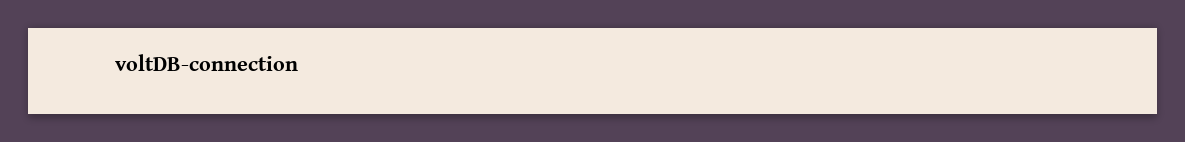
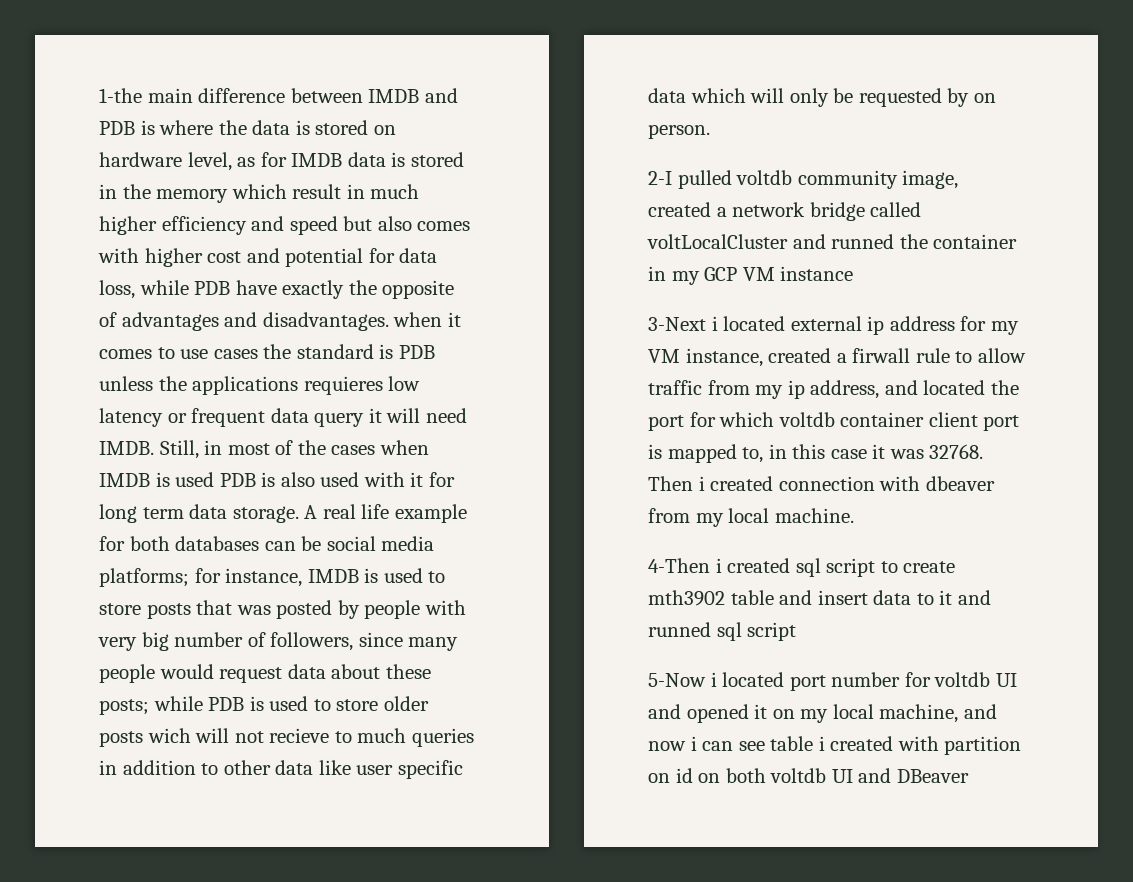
- voltDB-connection
+ 1-the main difference between IMDB and PDB is where the data is stored on hardware level, as for IMDB data is stored in the memory which result in much higher efficiency and speed but also comes with higher cost and potential for data loss, while PDB have exactly the opposite of advantages and disadvantages. when it comes to use cases the standard is PDB unless the applications requieres low latency or frequent data query it will need IMDB. Still, in most of the cases when IMDB is used PDB is also used with it for long term data storage. A real life example for both databases can be social media platforms; for instance, IMDB is used to store posts that was posted by people with very big number of followers, since many people would request data about these posts; while PDB is used to store older posts wich will not recieve to much queries in addition to other data like user specific data which will only be requested by on person.
+ 2-I pulled voltdb community image, created a network bridge called voltLocalCluster and runned the container in my GCP VM instance
+ 3-Next i located external ip address for my VM instance, created a firwall rule to allow traffic from my ip address, and located the port for which voltdb container client port is mapped to, in this case it was 32768. Then i created connection with dbeaver from my local machine.
+ 4-Then i created sql script to create mth3902 table and insert data to it and runned sql script
+ 5-Now i located port number for voltdb UI and opened it on my local machine, and now i can see table i created with partition on id on both voltdb UI and DBeaver

